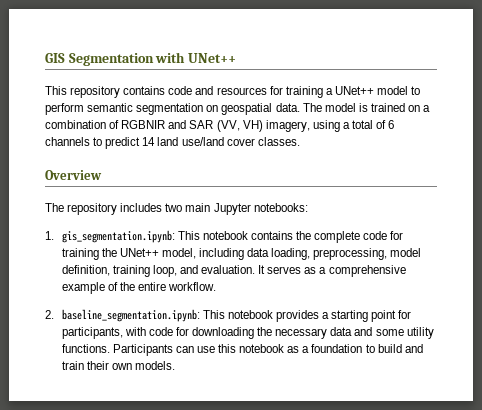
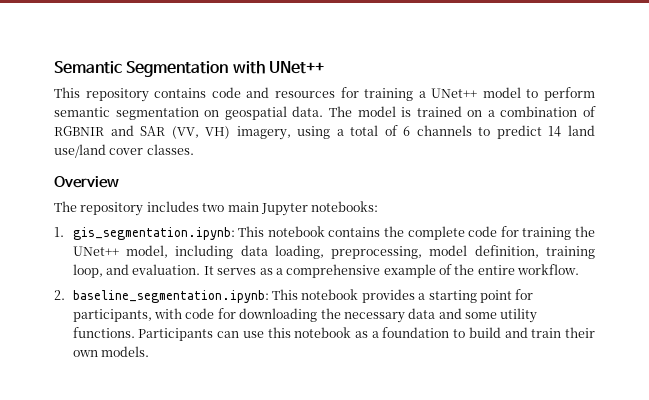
- GIS Segmentation with UNet++
+ Semantic Segmentation with UNet++

